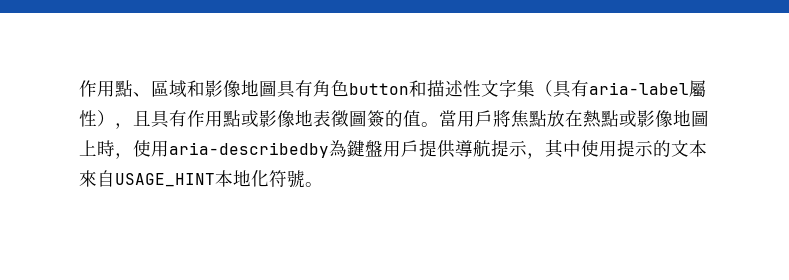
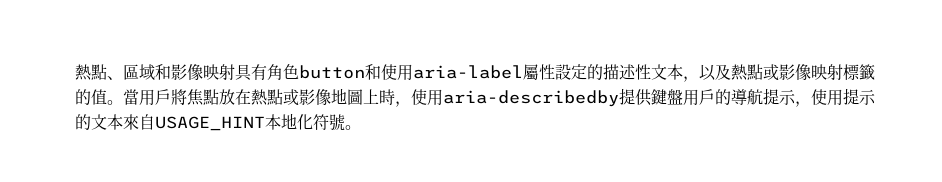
- 作用點、區域和影像地圖具有角色button和描述性文字集（具有aria-label屬性），且具有作用點或影像地表徵圖簽的值。
+ 熱點、區域和影像映射具有角色button和使用aria-label屬性設定的描述性文本，以及熱點或影像映射標籤的值。
- 當用戶將焦點放在熱點或影像地圖上時，使用aria-describedby為鍵盤用戶提供導航提示，其中使用提示的文本來自USAGE_HINT本地化符號。
+ 當用戶將焦點放在熱點或影像地圖上時，使用aria-describedby提供鍵盤用戶的導航提示，使用提示的文本來自USAGE_HINT本地化符號。

